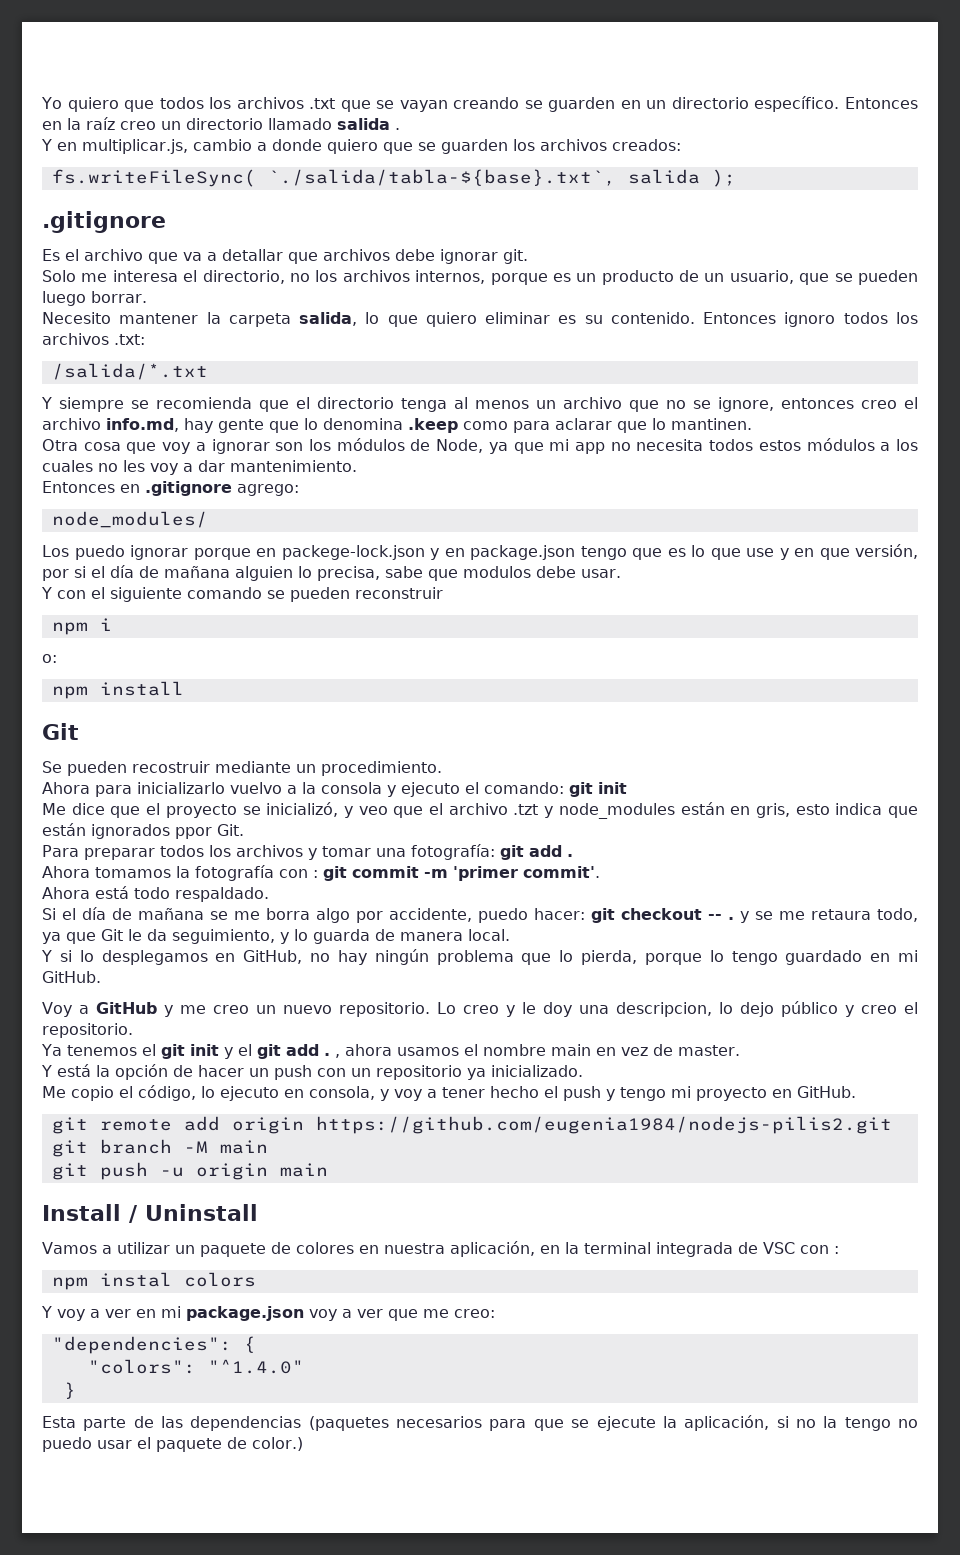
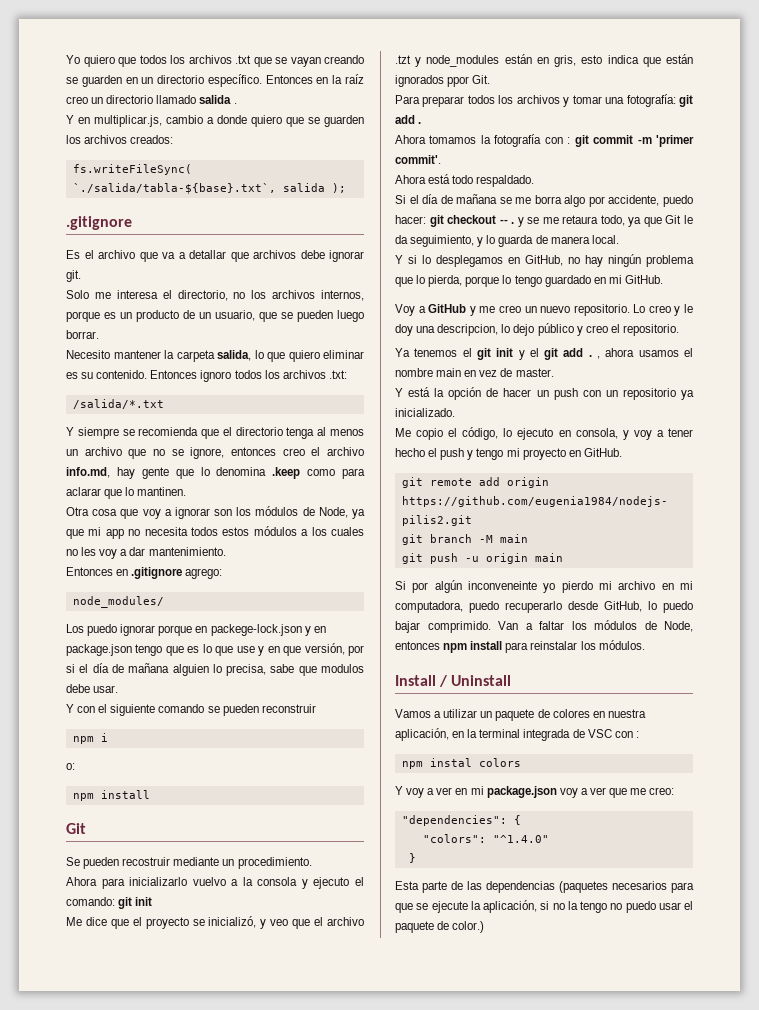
+ Si por algún inconveneinte yo pierdo mi archivo en mi computadora, puedo recuperarlo desde GitHub, lo puedo bajar comprimido. Van a faltar los módulos de Node, entonces npm install para reinstalar los módulos.

